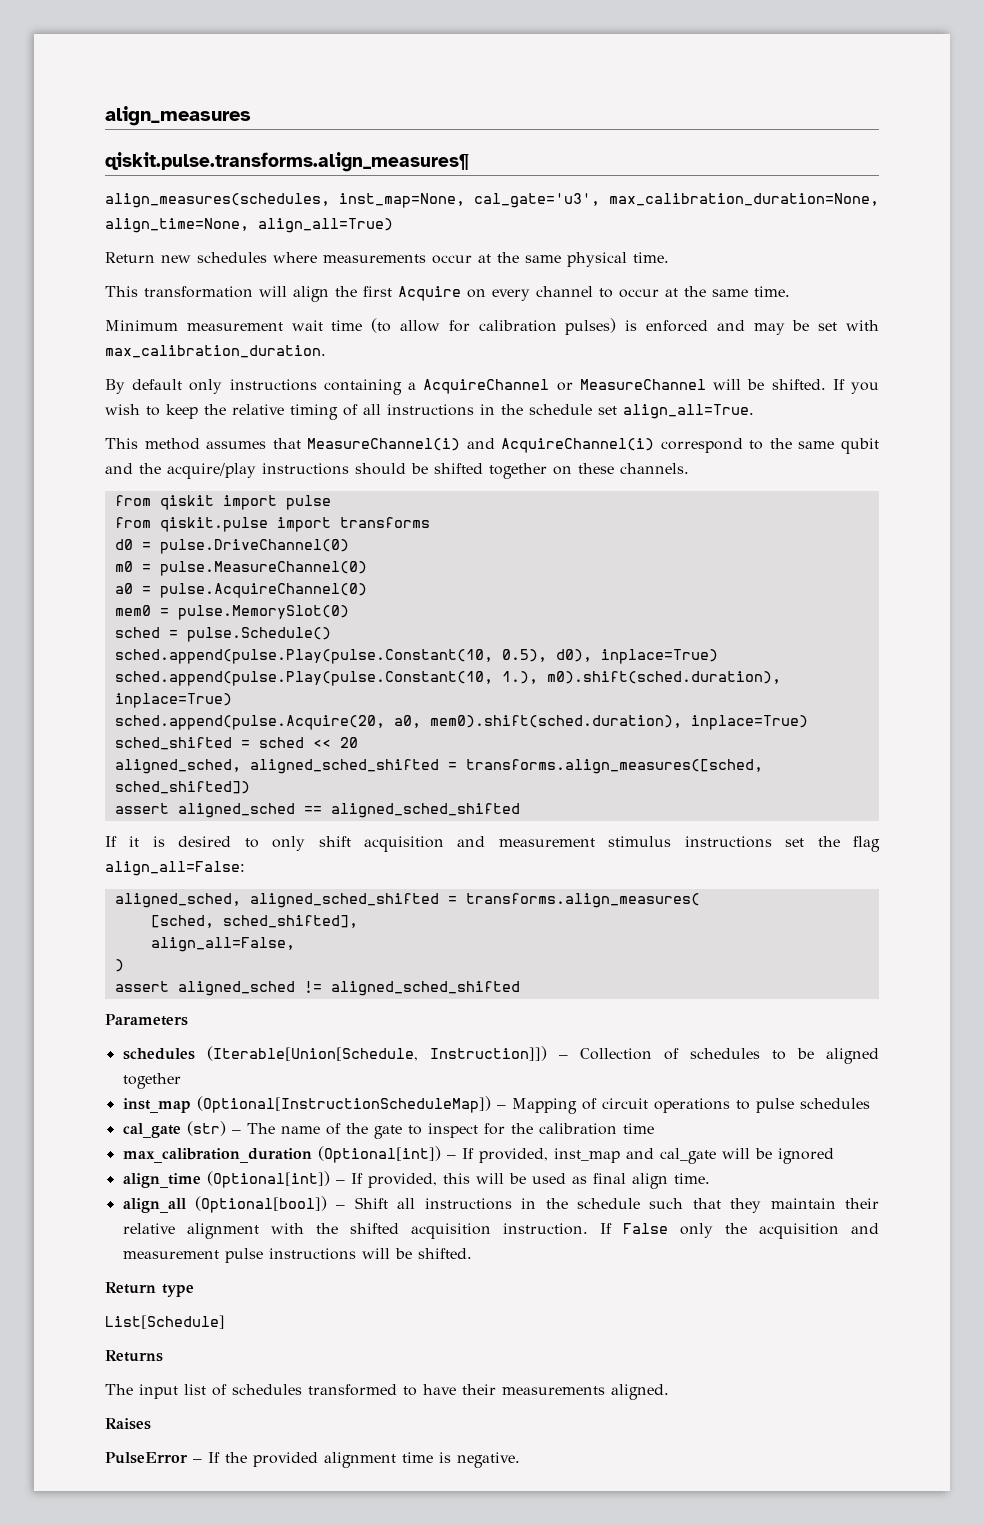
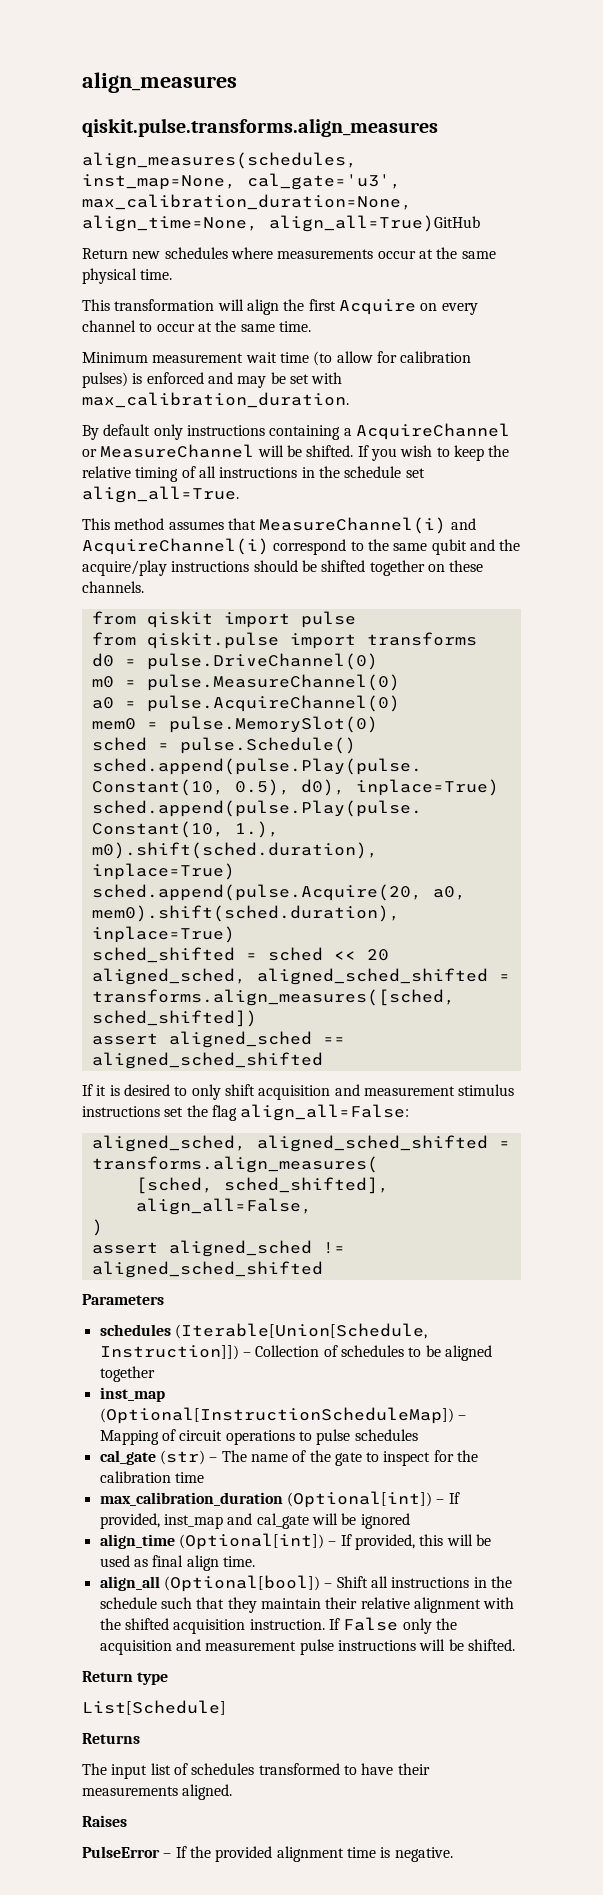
- qiskit.pulse.transforms.align_measures¶
+ qiskit.pulse.transforms.align_measures
- align_measures(schedules, inst_map=None, cal_gate='u3', max_calibration_duration=None, align_time=None, align_all=True)
+ align_measures(schedules, inst_map=None, cal_gate='u3', max_calibration_duration=None, align_time=None, align_all=True)GitHub

